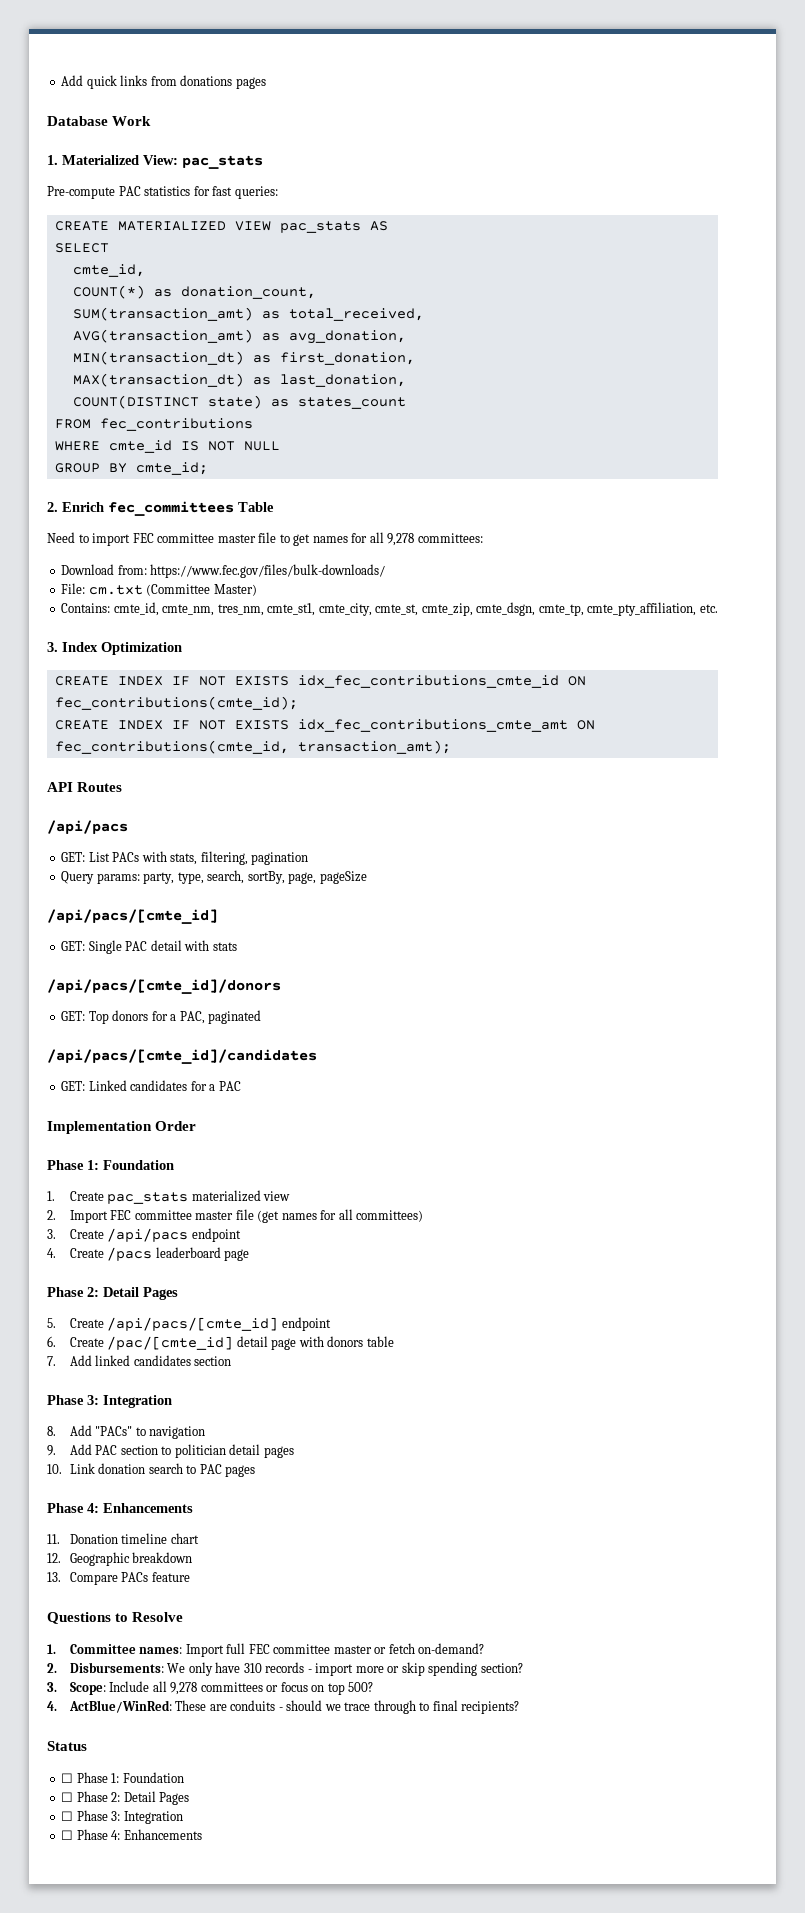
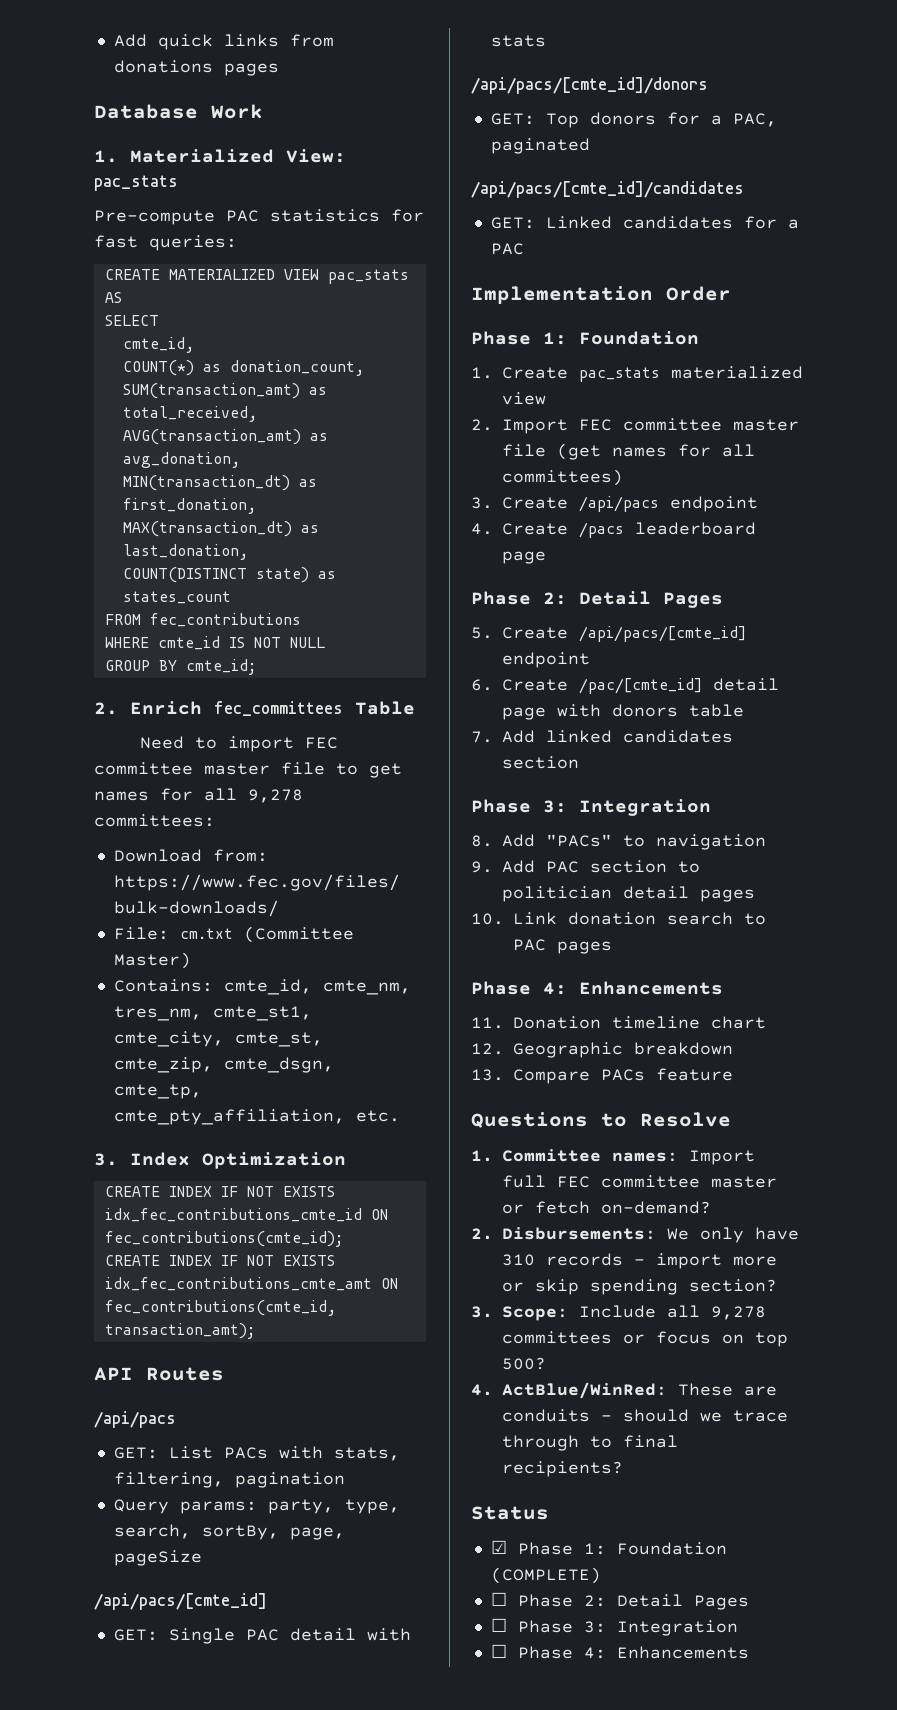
- ☐ Phase 1: Foundation
+ ☑ Phase 1: Foundation (COMPLETE)

